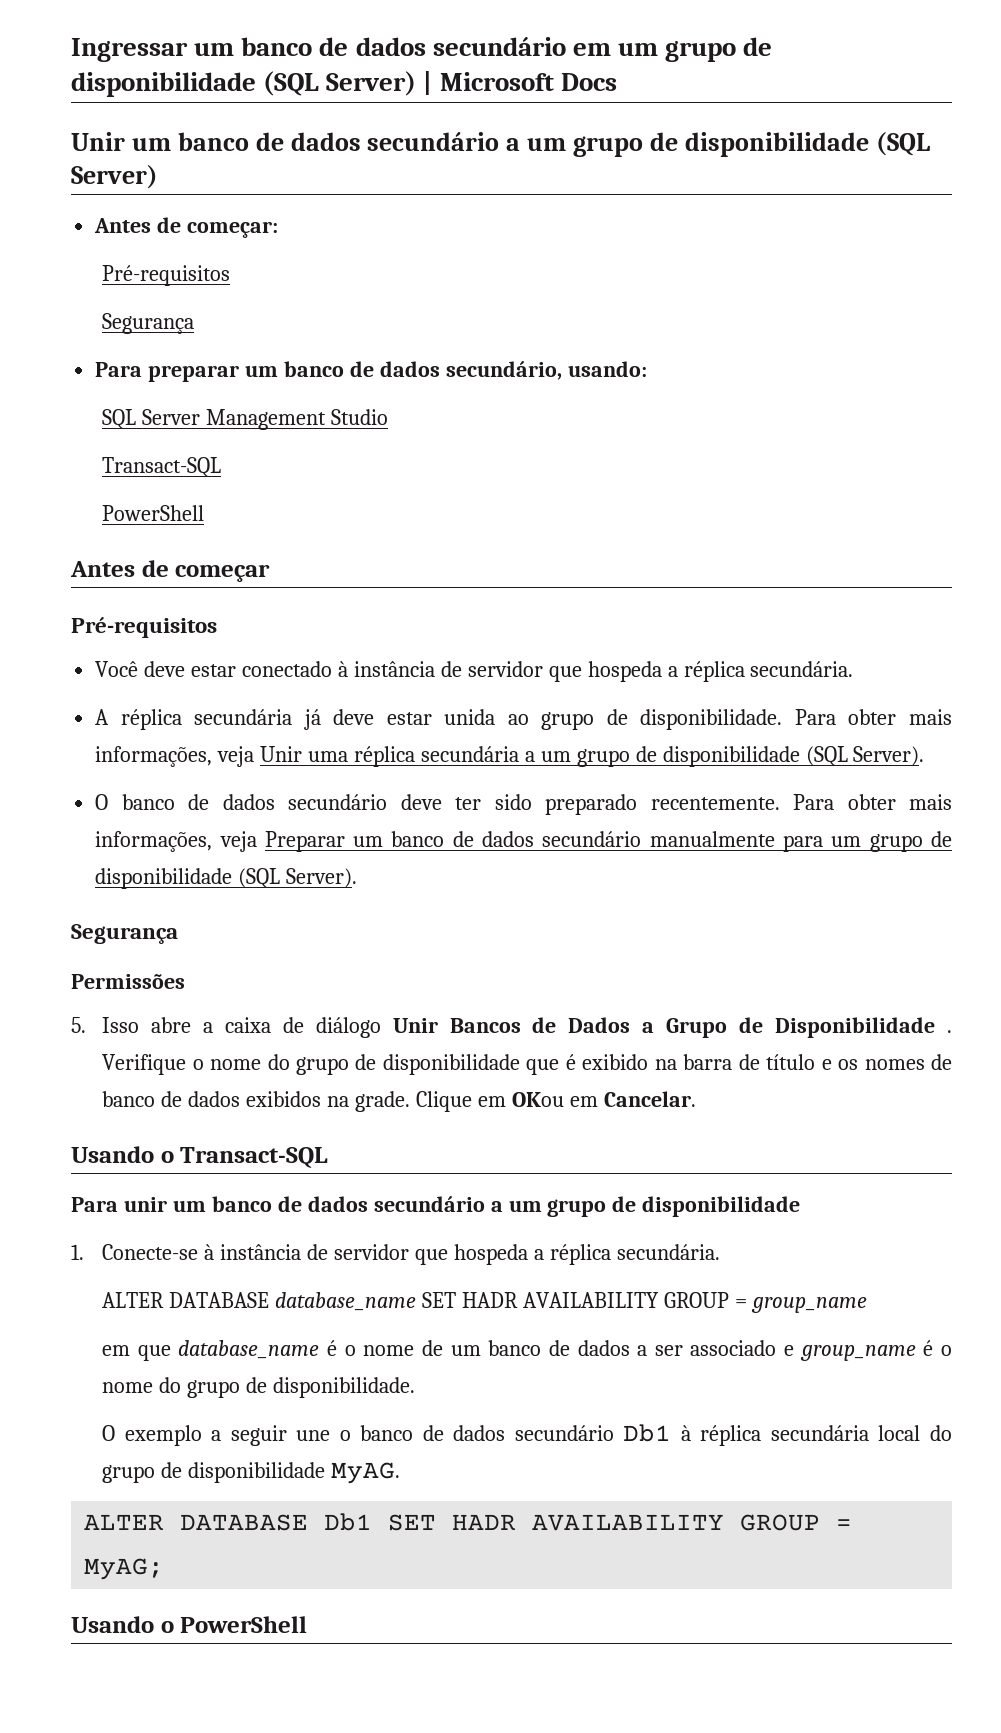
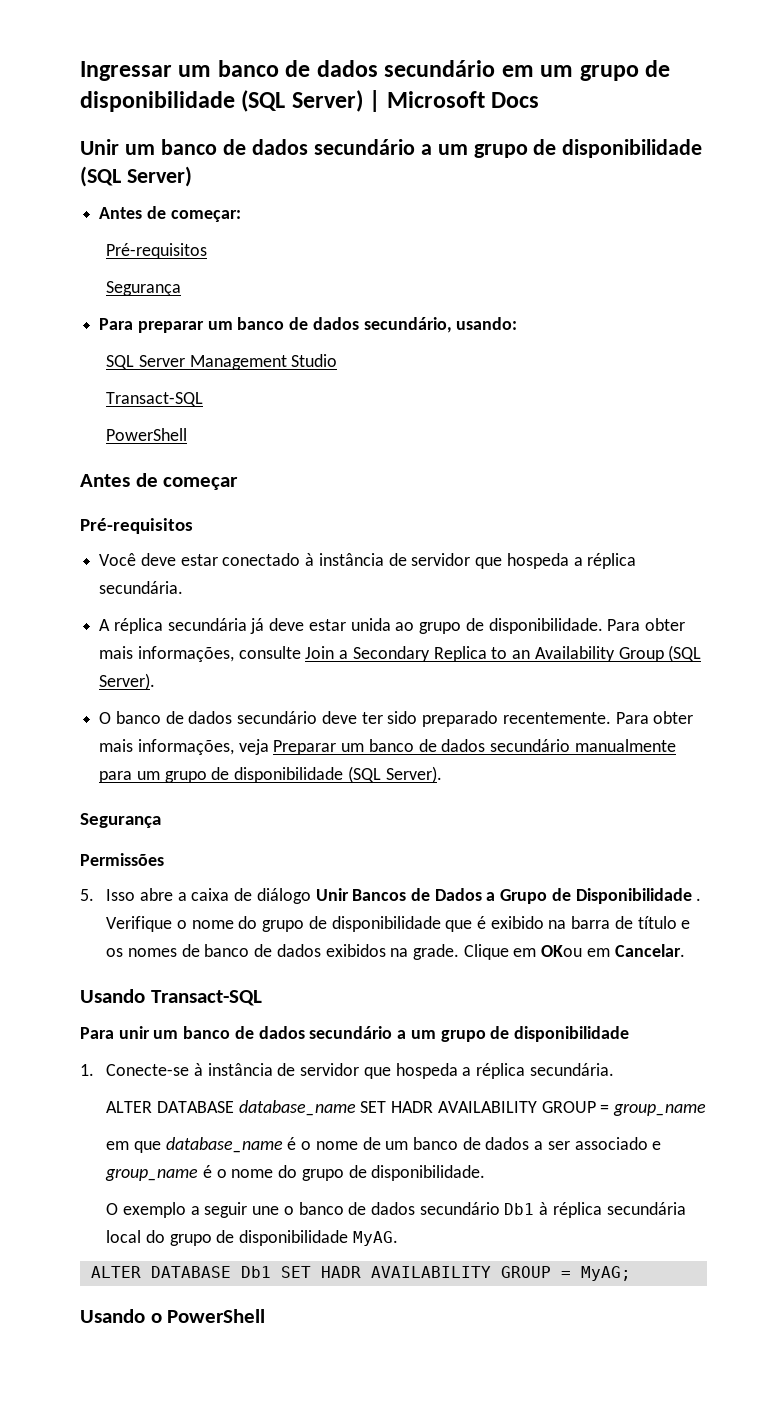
- Para obter mais informações, veja Unir uma réplica secundária a um grupo de disponibilidade (SQL Server).
+ Para obter mais informações, consulte Join a Secondary Replica to an Availability Group (SQL Server).
- Usando o Transact-SQL
+ Usando Transact-SQL

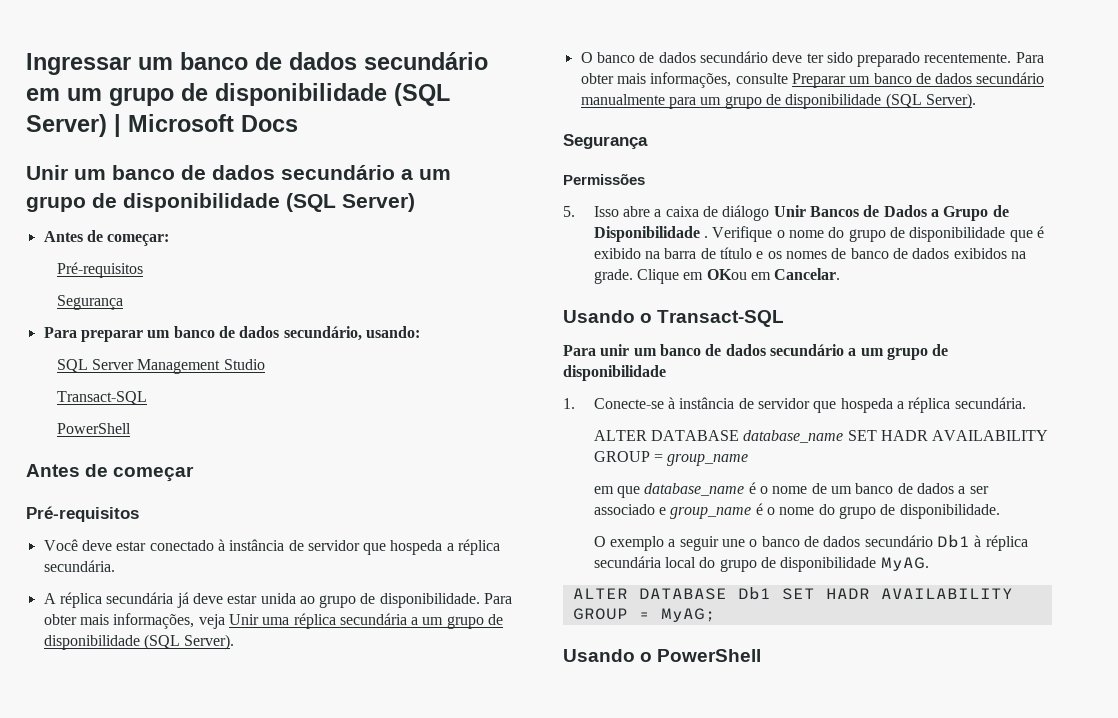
- Para obter mais informações, consulte Join a Secondary Replica to an Availability Group (SQL Server).
+ Para obter mais informações, veja Unir uma réplica secundária a um grupo de disponibilidade (SQL Server).
- Para obter mais informações, veja Preparar um banco de dados secundário manualmente para um grupo de disponibilidade (SQL Server).
+ Para obter mais informações, consulte Preparar um banco de dados secundário manualmente para um grupo de disponibilidade (SQL Server).
- Usando Transact-SQL
+ Usando o Transact-SQL

